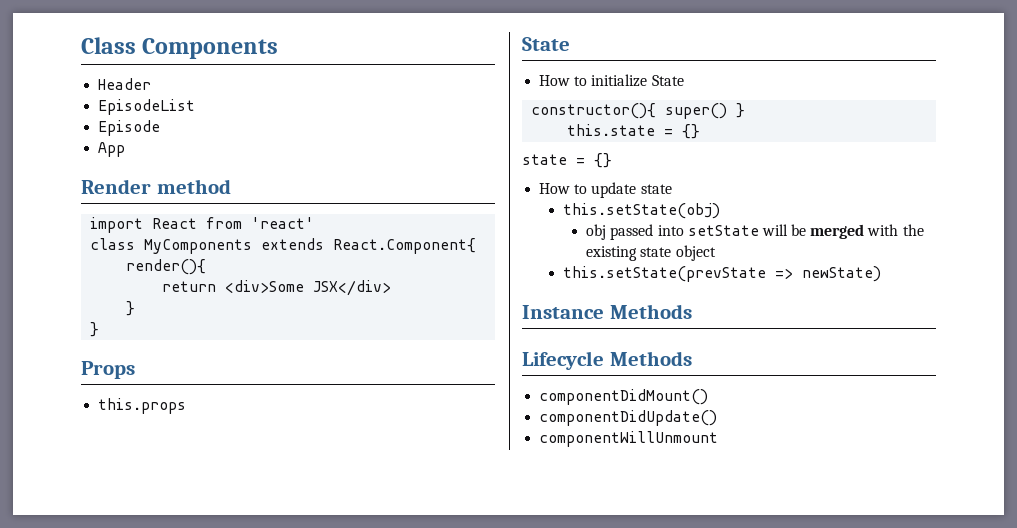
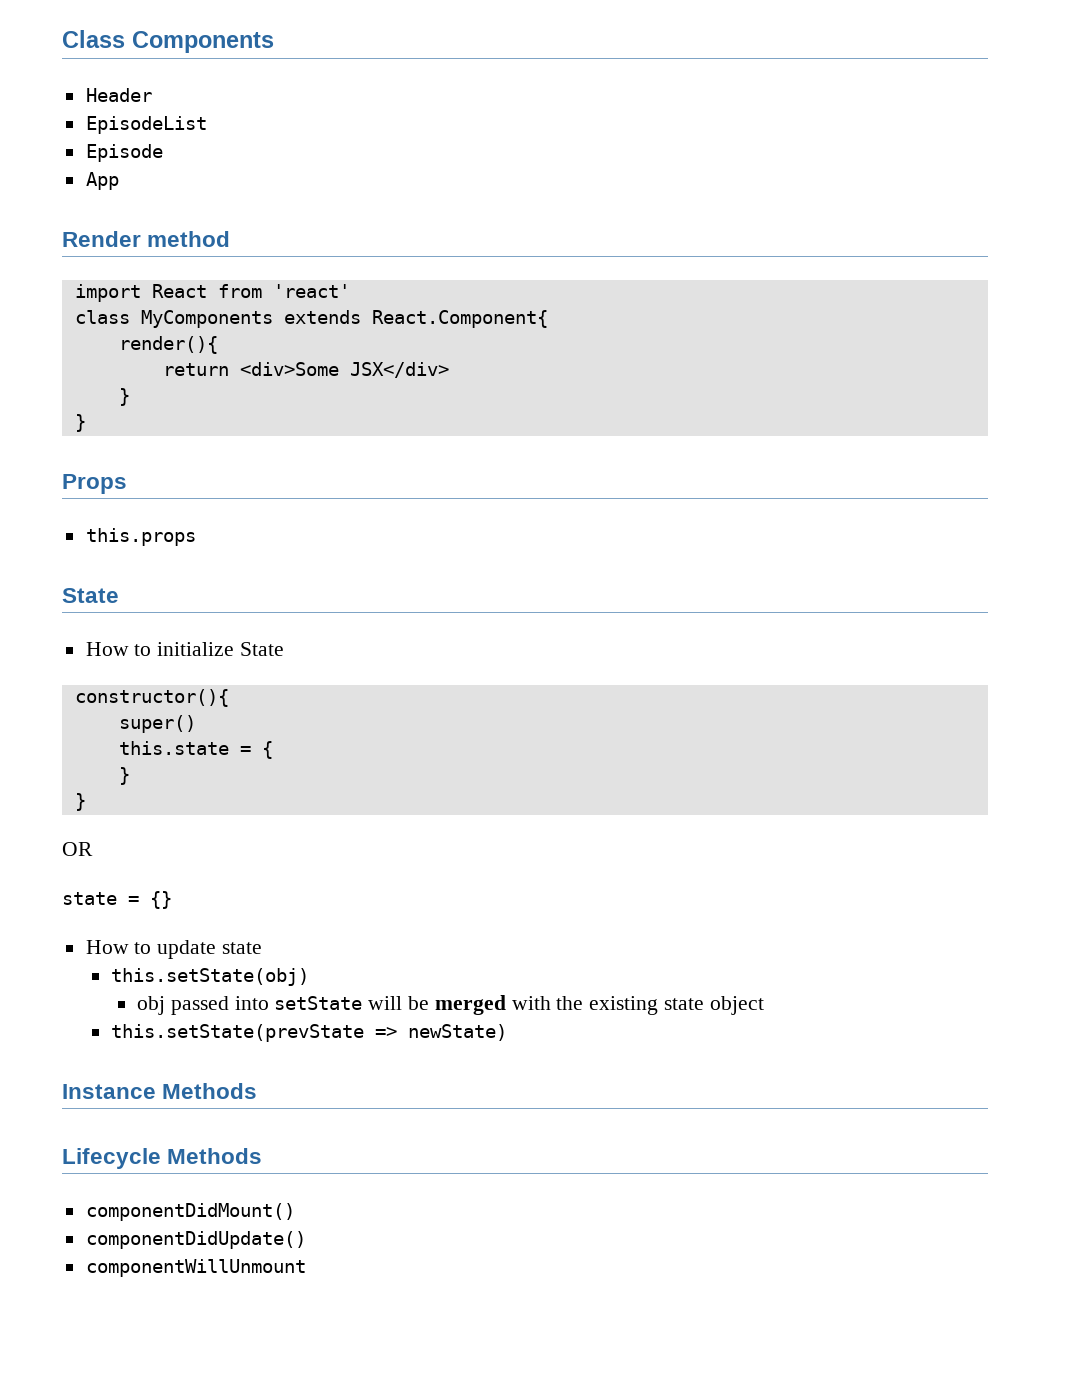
- constructor(){ super() }
+ constructor(){
+ super()
- this.state = {}
+ this.state = {
+ }
+ }
+ OR

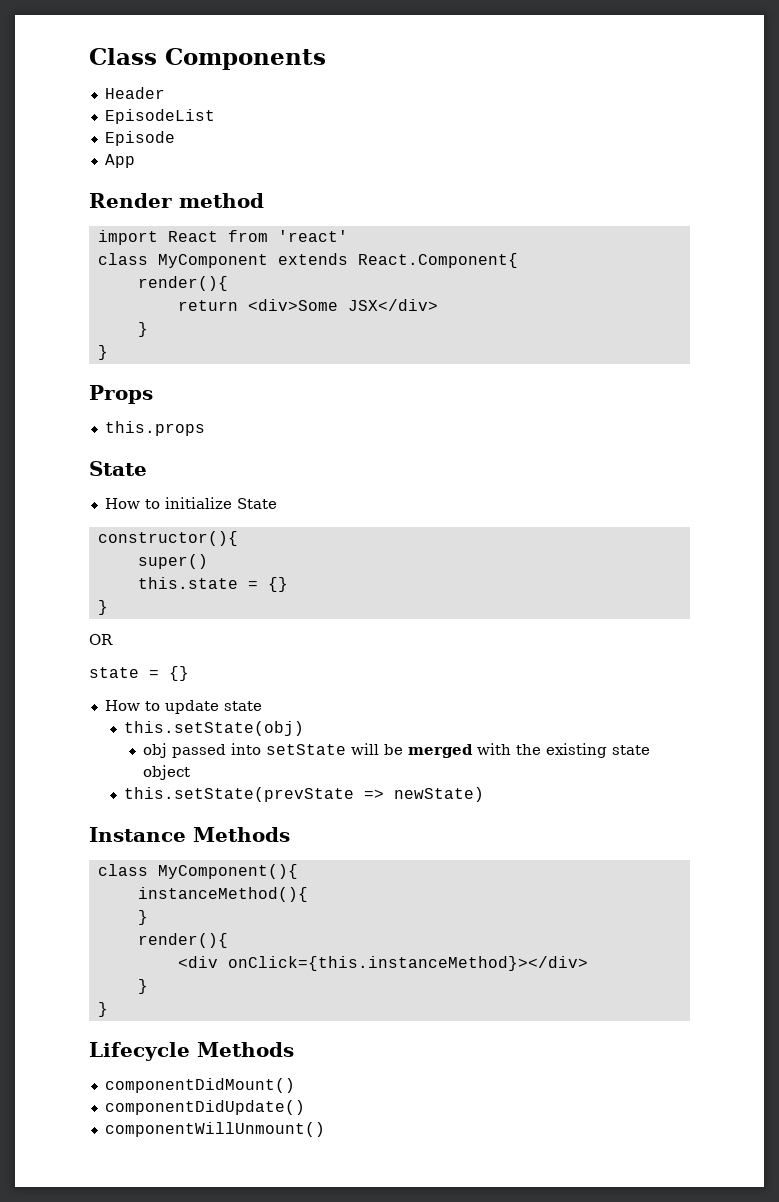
- class MyComponents extends React.Component{
+ class MyComponent extends React.Component{
- this.state = {
- }
+ this.state = {}
+ class MyComponent(){
+ instanceMethod(){
+ }
+ render(){
+ <div onClick={this.instanceMethod}></div>
+ }
+ }
- componentWillUnmount
+ componentWillUnmount()

